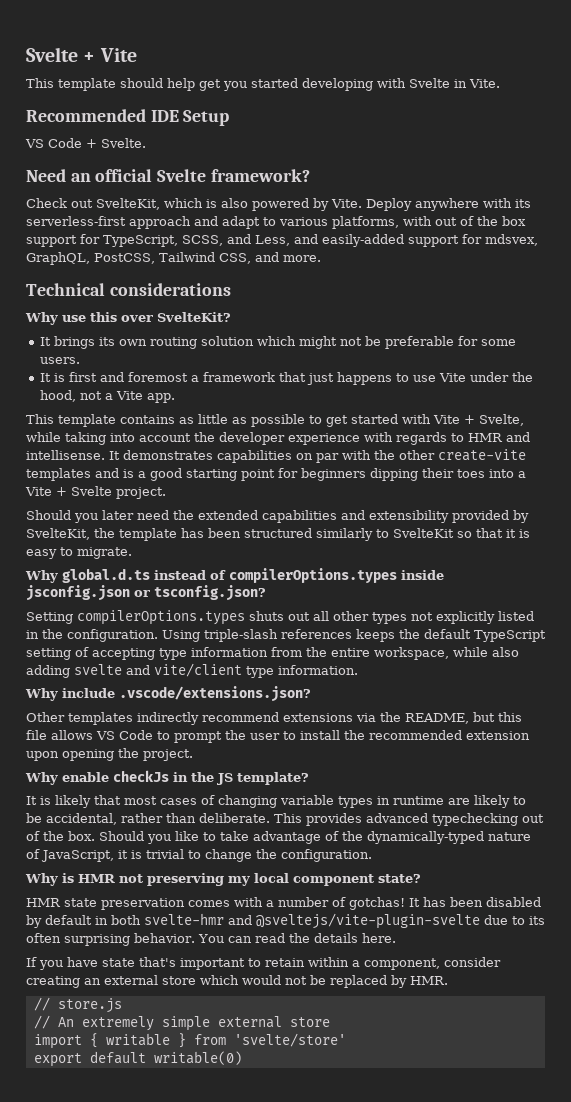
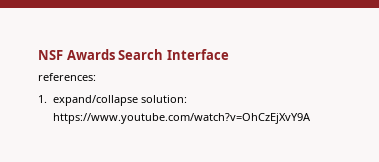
- Svelte + Vite
- This template should help get you started developing with Svelte in Vite.
- Recommended IDE Setup
- VS Code + Svelte.
- Need an official Svelte framework?
- Check out SvelteKit, which is also powered by Vite. Deploy anywhere with its serverless-first approach and adapt to various platforms, with out of the box support for TypeScript, SCSS, and Less, and easily-added support for mdsvex, GraphQL, PostCSS, Tailwind CSS, and more.
- Technical considerations
- Why use this over SvelteKit?
- It brings its own routing solution which might not be preferable for some users.
- It is first and foremost a framework that just happens to use Vite under the hood, not a Vite app.
- This template contains as little as possible to get started with Vite + Svelte, while taking into account the developer experience with regards to HMR and intellisense. It demonstrates capabilities on par with the other create-vite templates and is a good starting point for beginners dipping their toes into a Vite + Svelte project.
- Should you later need the extended capabilities and extensibility provided by SvelteKit, the template has been structured similarly to SvelteKit so that it is easy to migrate.
- Why global.d.ts instead of compilerOptions.types inside jsconfig.json or tsconfig.json?
- Setting compilerOptions.types shuts out all other types not explicitly listed in the configuration. Using triple-slash references keeps the default TypeScript setting of accepting type information from the entire workspace, while also adding svelte and vite/client type information.
- Why include .vscode/extensions.json?
- Other templates indirectly recommend extensions via the README, but this file allows VS Code to prompt the user to install the recommended extension upon opening the project.
- Why enable checkJs in the JS template?
- It is likely that most cases of changing variable types in runtime are likely to be accidental, rather than deliberate. This provides advanced typechecking out of the box. Should you like to take advantage of the dynamically-typed nature of JavaScript, it is trivial to change the configuration.
- Why is HMR not preserving my local component state?
- HMR state preservation comes with a number of gotchas! It has been disabled by default in both svelte-hmr and @sveltejs/vite-plugin-svelte due to its often surprising behavior. You can read the details here.
- If you have state that's important to retain within a component, consider creating an external store which would not be replaced by HMR.
- // store.js
- // An extremely simple external store
- import { writable } from 'svelte/store'
- export default writable(0)
+ NSF Awards Search Interface
+ references:
+ 1. expand/collapse solution: https://www.youtube.com/watch?v=OhCzEjXvY9A

